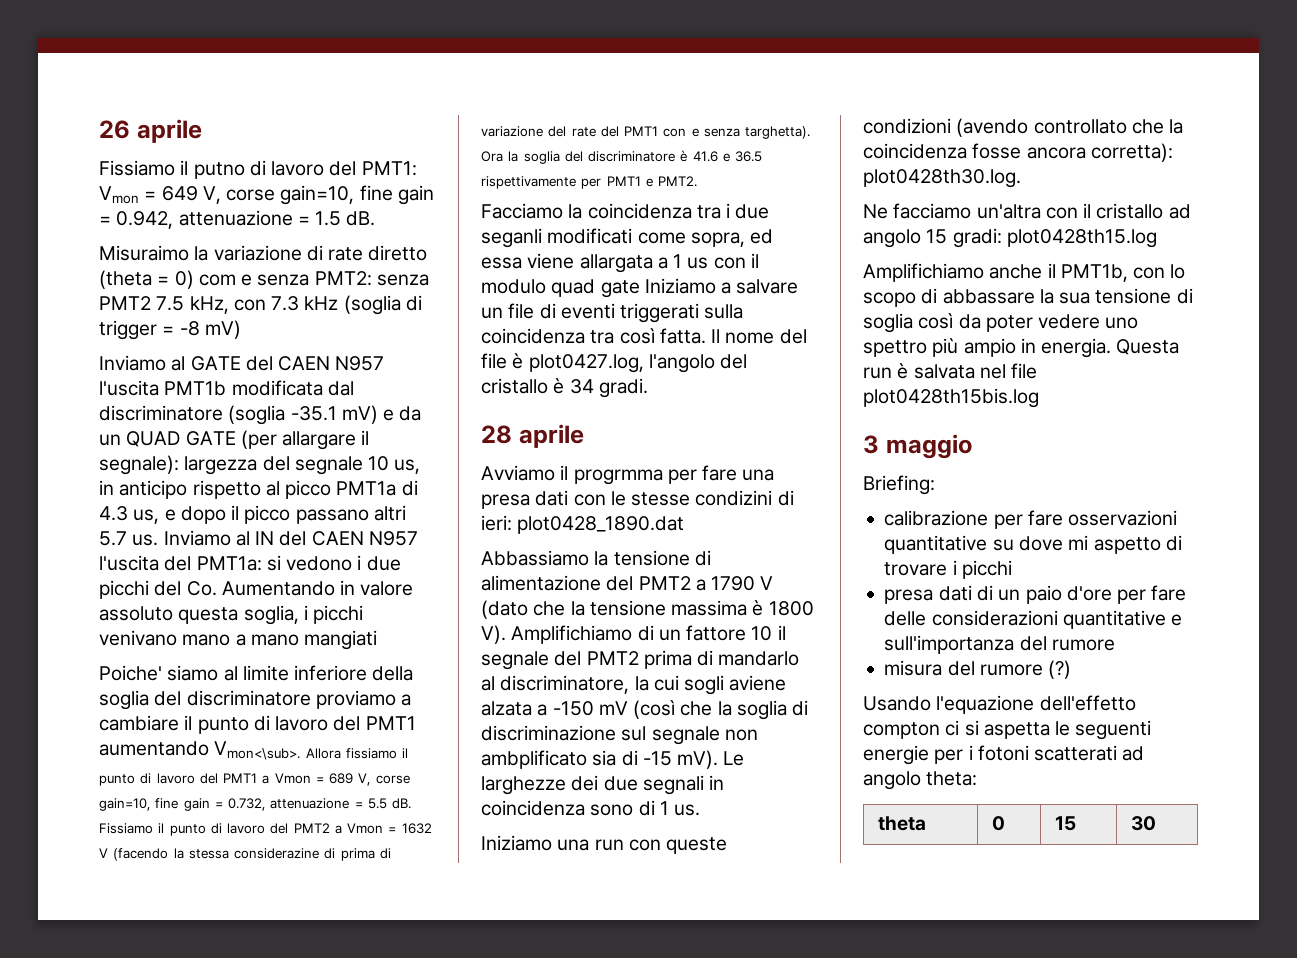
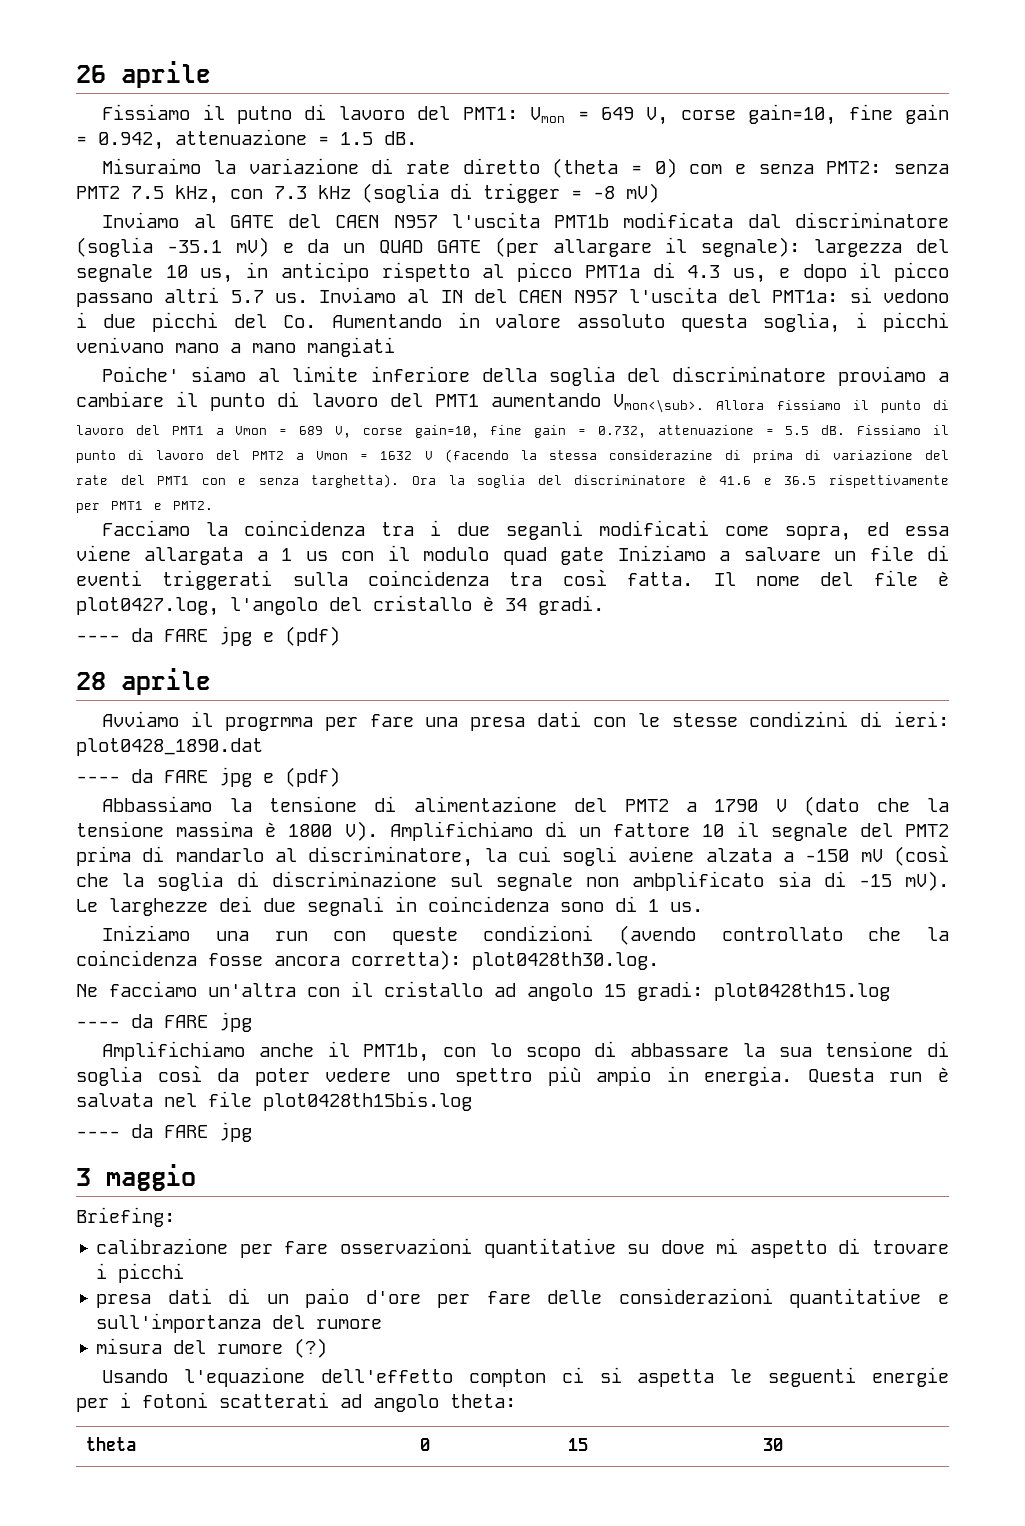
  Il nome del file è plot0427.log, l'angolo del cristallo è 34 gradi.
+ ---- da FARE jpg e (pdf)
  Avviamo il progrmma per fare una presa dati con le stesse condizini di ieri: plot0428_1890.dat
+ ---- da FARE jpg e (pdf)
  Ne facciamo un'altra con il cristallo ad angolo 15 gradi: plot0428th15.log
+ ---- da FARE jpg
  Questa run è salvata nel file plot0428th15bis.log
+ ---- da FARE jpg

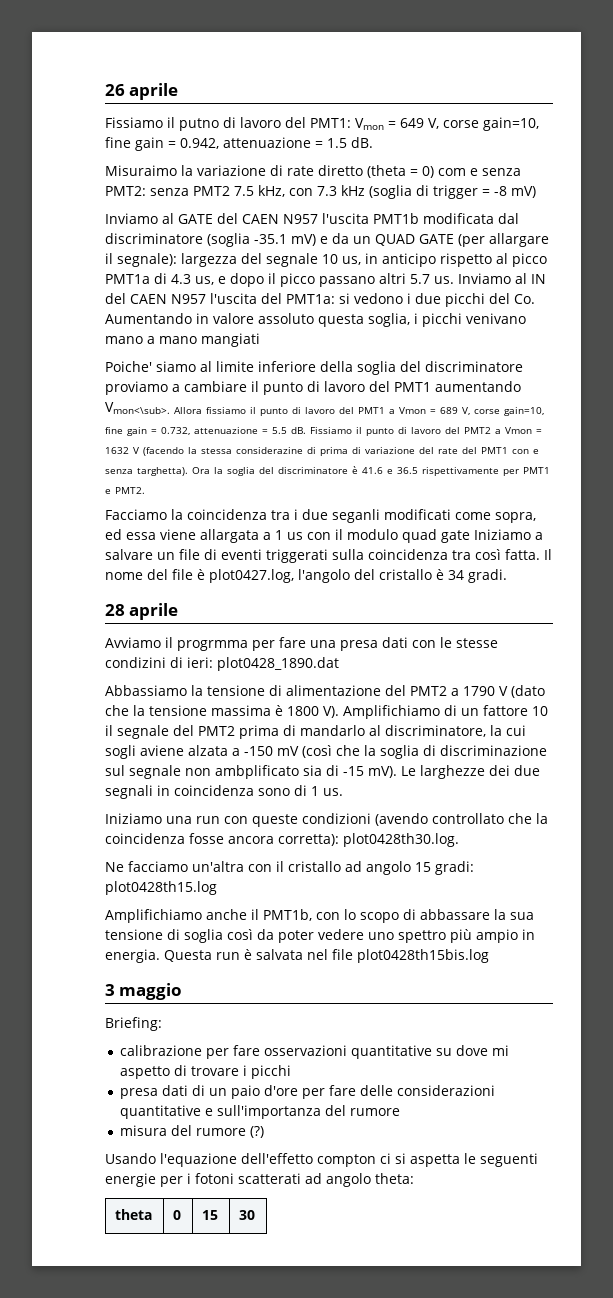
  Il nome del file è plot0427.log, l'angolo del cristallo è 34 gradi.
- ---- da FARE jpg e (pdf)
  Avviamo il progrmma per fare una presa dati con le stesse condizini di ieri: plot0428_1890.dat
- ---- da FARE jpg e (pdf)
  Ne facciamo un'altra con il cristallo ad angolo 15 gradi: plot0428th15.log
- ---- da FARE jpg
  Questa run è salvata nel file plot0428th15bis.log
- ---- da FARE jpg

